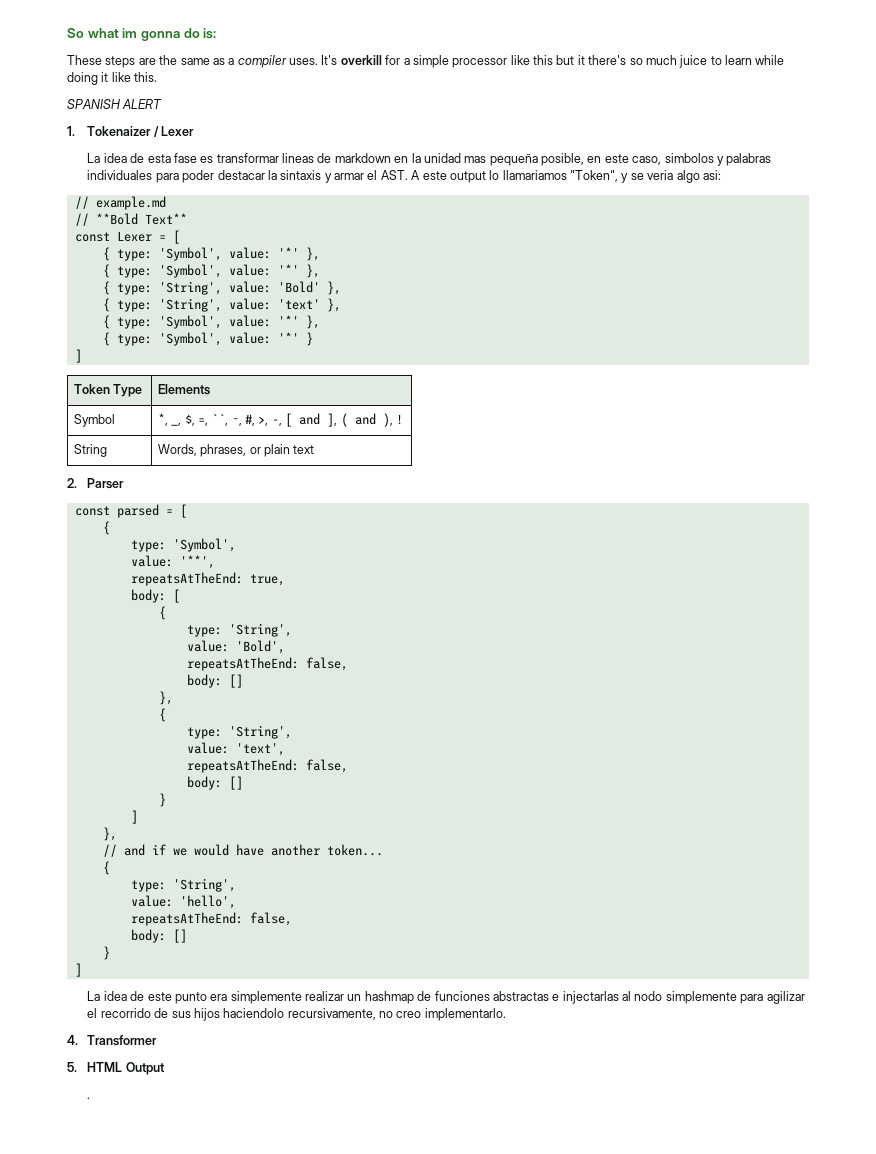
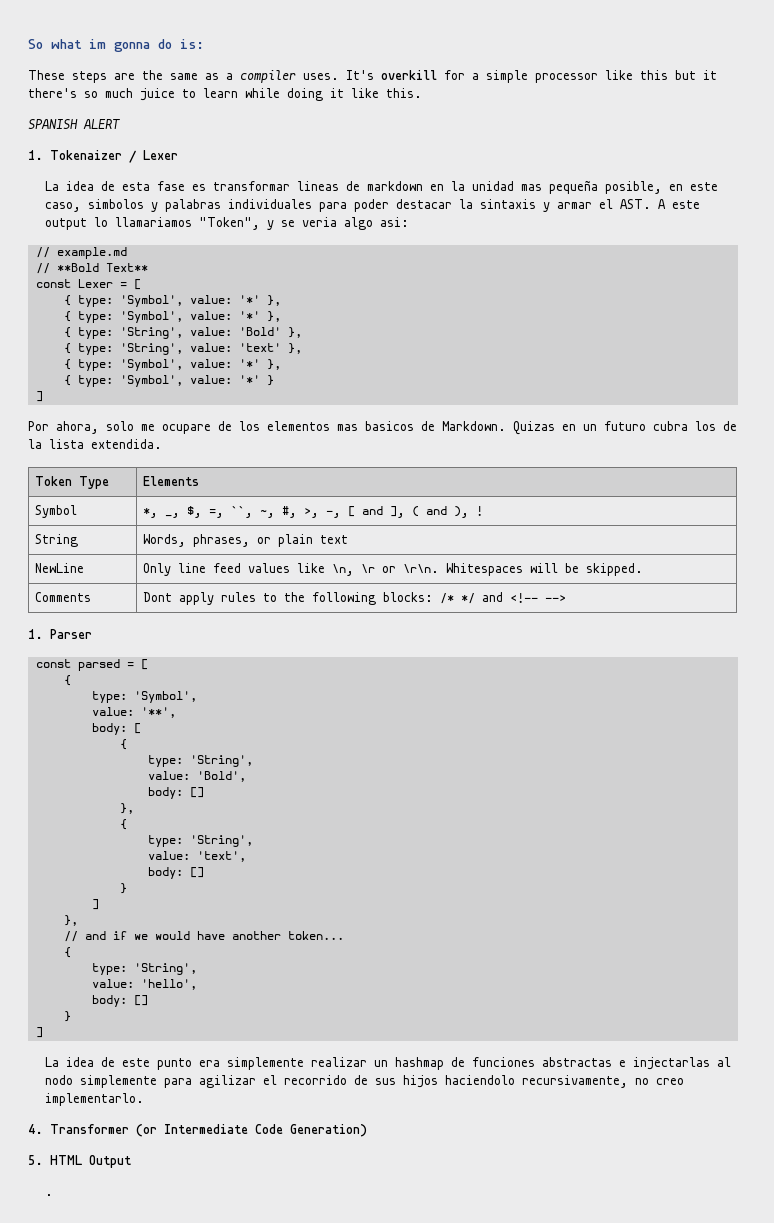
+ Por ahora, solo me ocupare de los elementos mas basicos de Markdown. Quizas en un futuro cubra los de la lista extendida.
- 2. Parser
+ NewLine | Only line feed values like \n, \r or \r\n. Whitespaces will be skipped.
+ Comments | Dont apply rules to the following blocks: /* */ and <!-- -->
+ 1. Parser
- repeatsAtTheEnd: true,
  value: 'Bold',
- repeatsAtTheEnd: false,
  value: 'text',
- repeatsAtTheEnd: false,
  value: 'hello',
- repeatsAtTheEnd: false,
- 4. Transformer
+ 4. Transformer (or Intermediate Code Generation)

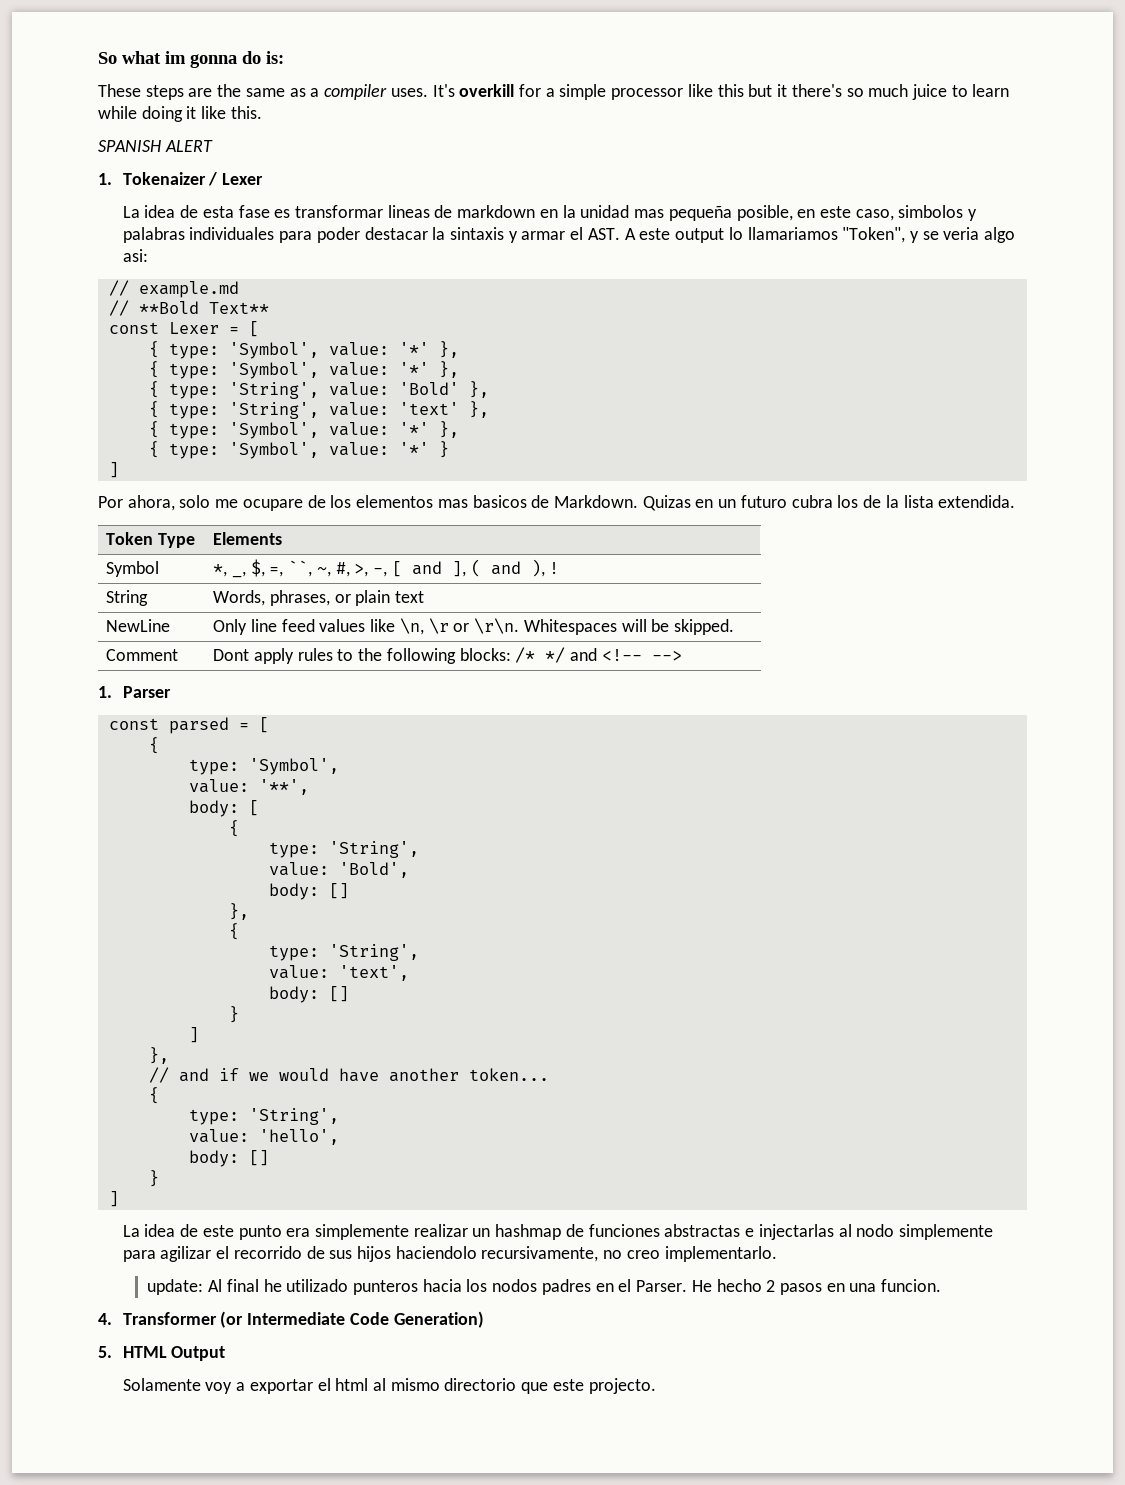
- Comments | Dont apply rules to the following blocks: /* */ and <!-- -->
+ Comment | Dont apply rules to the following blocks: /* */ and <!-- -->
+ update: Al final he utilizado punteros hacia los nodos padres en el Parser. He hecho 2 pasos en una funcion.
- .
+ Solamente voy a exportar el html al mismo directorio que este projecto.

